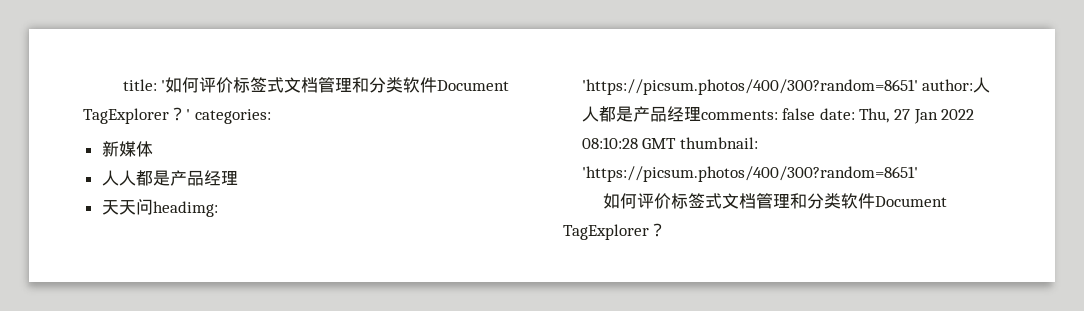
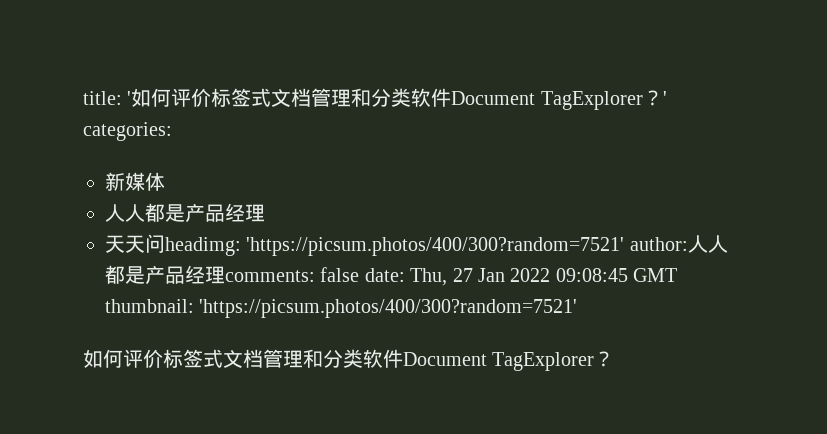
- 天天问headimg: 'https://picsum.photos/400/300?random=8651' author:人人都是产品经理comments: false date: Thu, 27 Jan 2022 08:10:28 GMT thumbnail: 'https://picsum.photos/400/300?random=8651'
+ 天天问headimg: 'https://picsum.photos/400/300?random=7521' author:人人都是产品经理comments: false date: Thu, 27 Jan 2022 09:08:45 GMT thumbnail: 'https://picsum.photos/400/300?random=7521'

